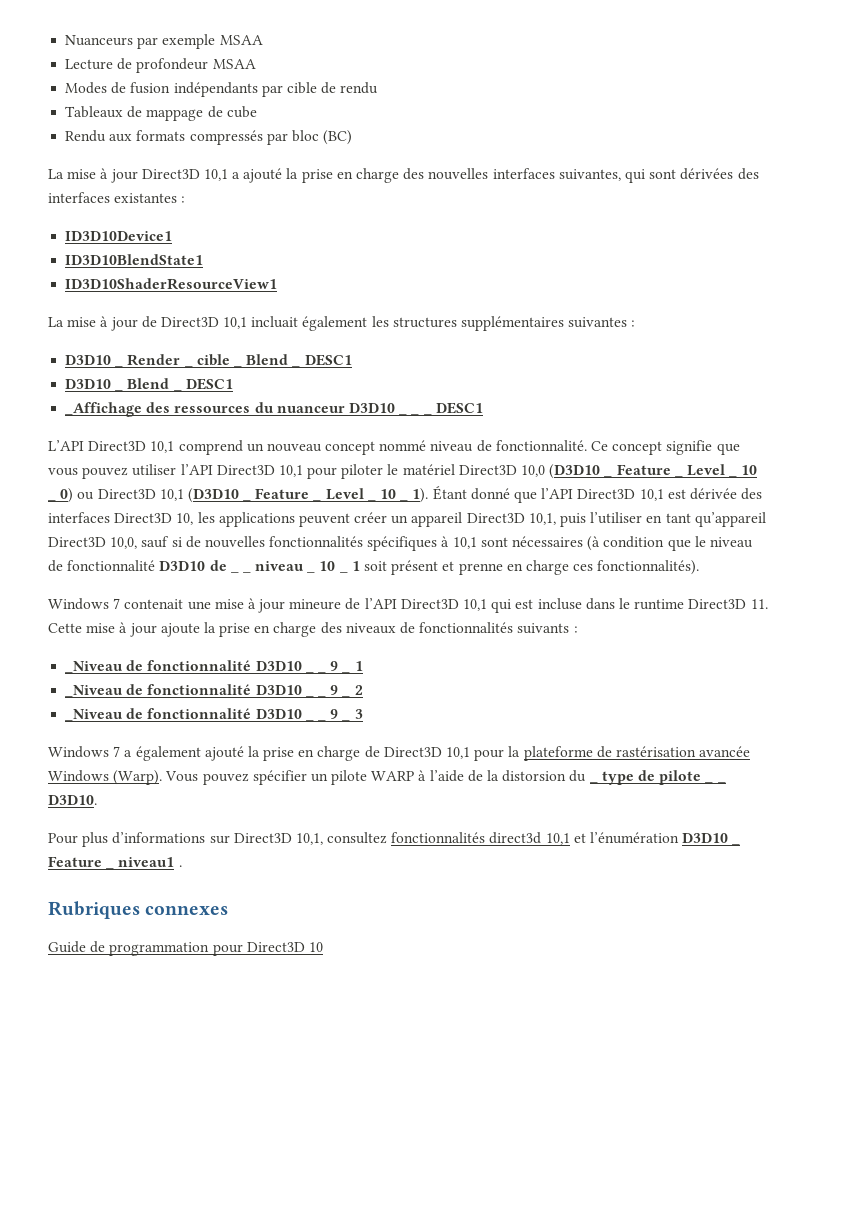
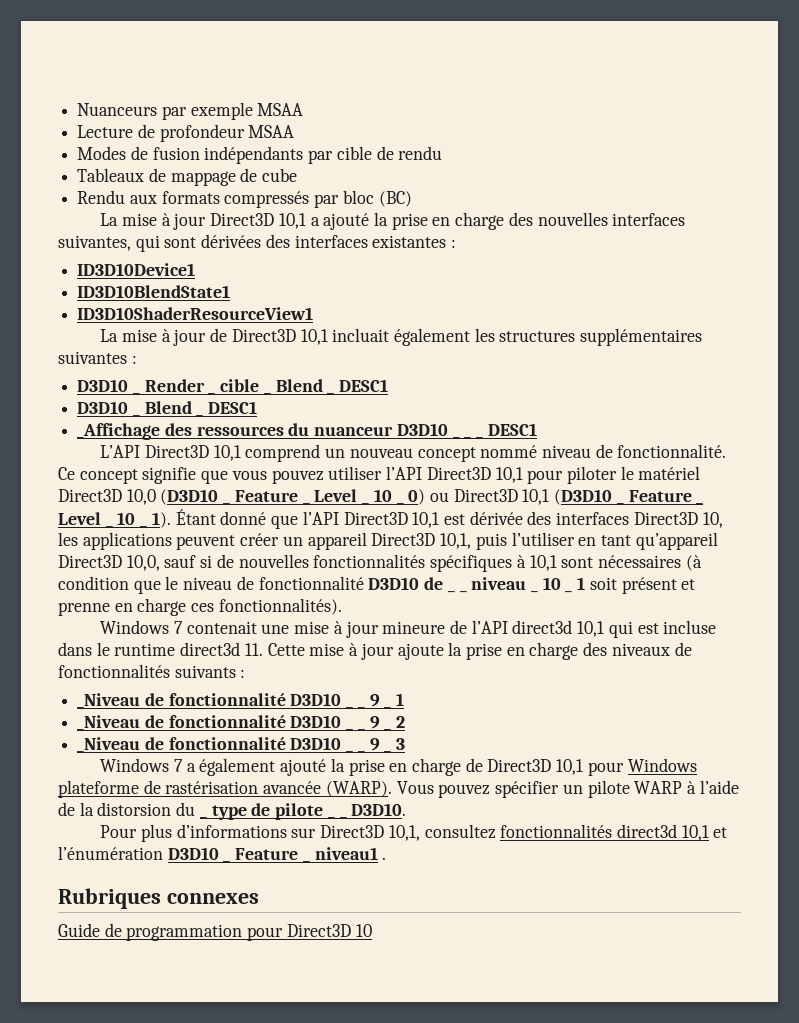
- Windows 7 contenait une mise à jour mineure de l’API Direct3D 10,1 qui est incluse dans le runtime Direct3D 11. Cette mise à jour ajoute la prise en charge des niveaux de fonctionnalités suivants :
+ Windows 7 contenait une mise à jour mineure de l’API direct3d 10,1 qui est incluse dans le runtime direct3d 11. Cette mise à jour ajoute la prise en charge des niveaux de fonctionnalités suivants :
- Windows 7 a également ajouté la prise en charge de Direct3D 10,1 pour la plateforme de rastérisation avancée Windows (Warp).
+ Windows 7 a également ajouté la prise en charge de Direct3D 10,1 pour Windows plateforme de rastérisation avancée (WARP).

